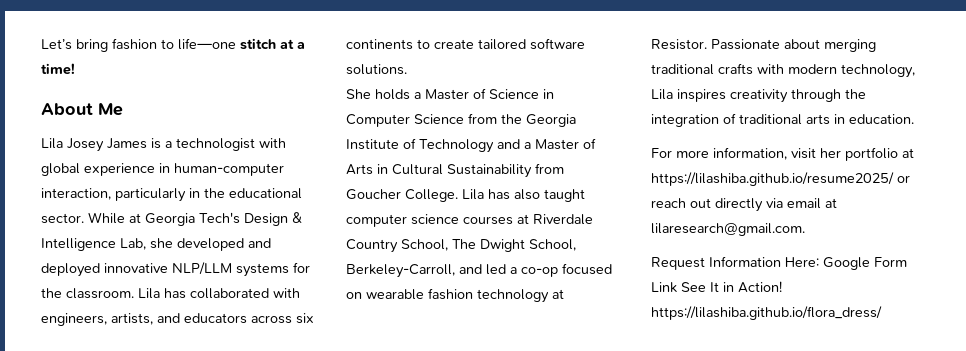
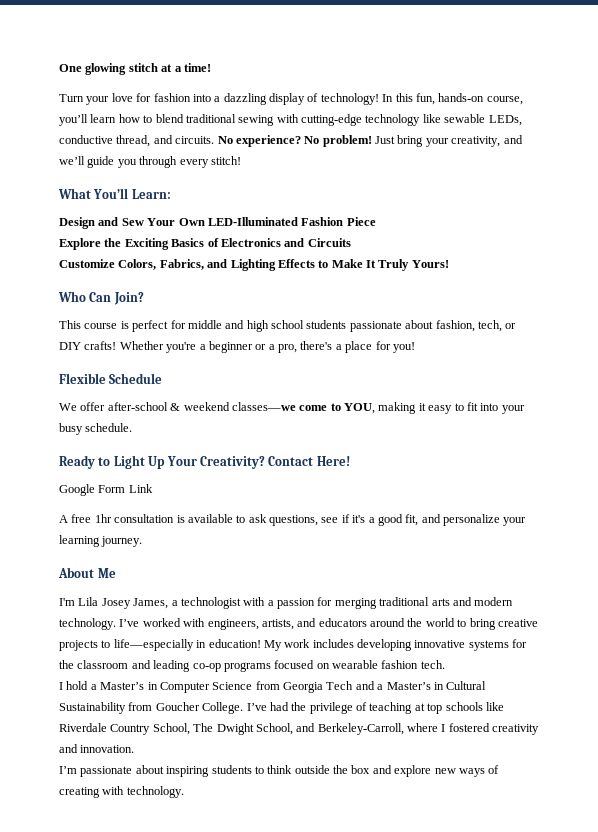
- Let’s bring fashion to life—one stitch at a time!
+ One glowing stitch at a time!
+ Turn your love for fashion into a dazzling display of technology! In this fun, hands-on course, you’ll learn how to blend traditional sewing with cutting-edge technology like sewable LEDs, conductive thread, and circuits. No experience? No problem! Just bring your creativity, and we’ll guide you through every stitch!
+ What You’ll Learn:
+ Design and Sew Your Own LED-Illuminated Fashion Piece
+ Explore the Exciting Basics of Electronics and Circuits
+ Customize Colors, Fabrics, and Lighting Effects to Make It Truly Yours!
+ Who Can Join?
+ This course is perfect for middle and high school students passionate about fashion, tech, or DIY crafts! Whether you're a beginner or a pro, there's a place for you!
+ Flexible Schedule
+ We offer after-school & weekend classes—we come to YOU, making it easy to fit into your busy schedule.
+ Ready to Light Up Your Creativity? Contact Here!
+ Google Form Link
+ A free 1hr consultation is available to ask questions, see if it's a good fit, and personalize your learning journey.
- Lila Josey James is a technologist with global experience in human-computer interaction, particularly in the educational sector. While at Georgia Tech's Design & Intelligence Lab, she developed and deployed innovative NLP/LLM systems for the classroom. Lila has collaborated with engineers, artists, and educators across six continents to create tailored software solutions.
- She holds a Master of Science in Computer Science from the Georgia Institute of Technology and a Master of Arts in Cultural Sustainability from Goucher College.
+ I'm Lila Josey James, a technologist with a passion for merging traditional arts and modern technology. I’ve worked with engineers, artists, and educators around the world to bring creative projects to life—especially in education! My work includes developing innovative systems for the classroom and leading co-op programs focused on wearable fashion tech.
+ I hold a Master’s in Computer Science from Georgia Tech and a Master’s in Cultural Sustainability from Goucher College.
- Lila has also taught computer science courses at Riverdale Country School, The Dwight School, Berkeley-Carroll, and led a co-op focused on wearable fashion technology at Resistor. Passionate about merging traditional crafts with modern technology, Lila inspires creativity through the integration of traditional arts in education.
- For more information, visit her portfolio at https://lilashiba.github.io/resume2025/ or reach out directly via email at lilaresearch@gmail.com.
- Request Information Here: Google Form Link See It in Action! https://lilashiba.github.io/flora_dress/
+ I’ve had the privilege of teaching at top schools like Riverdale Country School, The Dwight School, and Berkeley-Carroll, where I fostered creativity and innovation.
+ I’m passionate about inspiring students to think outside the box and explore new ways of creating with technology.

